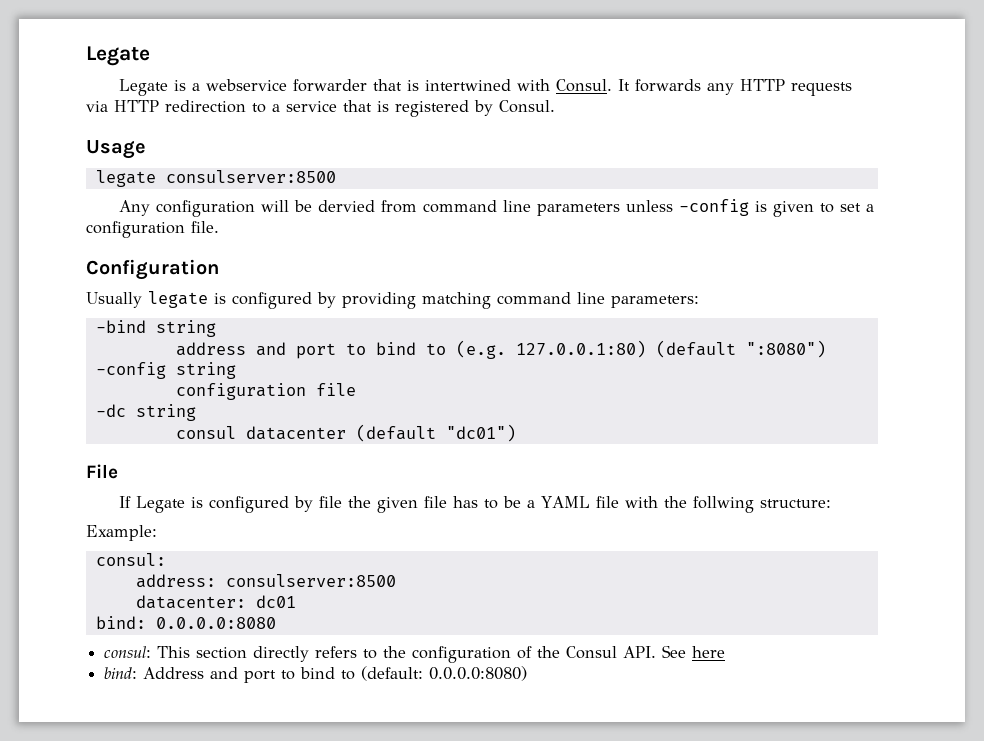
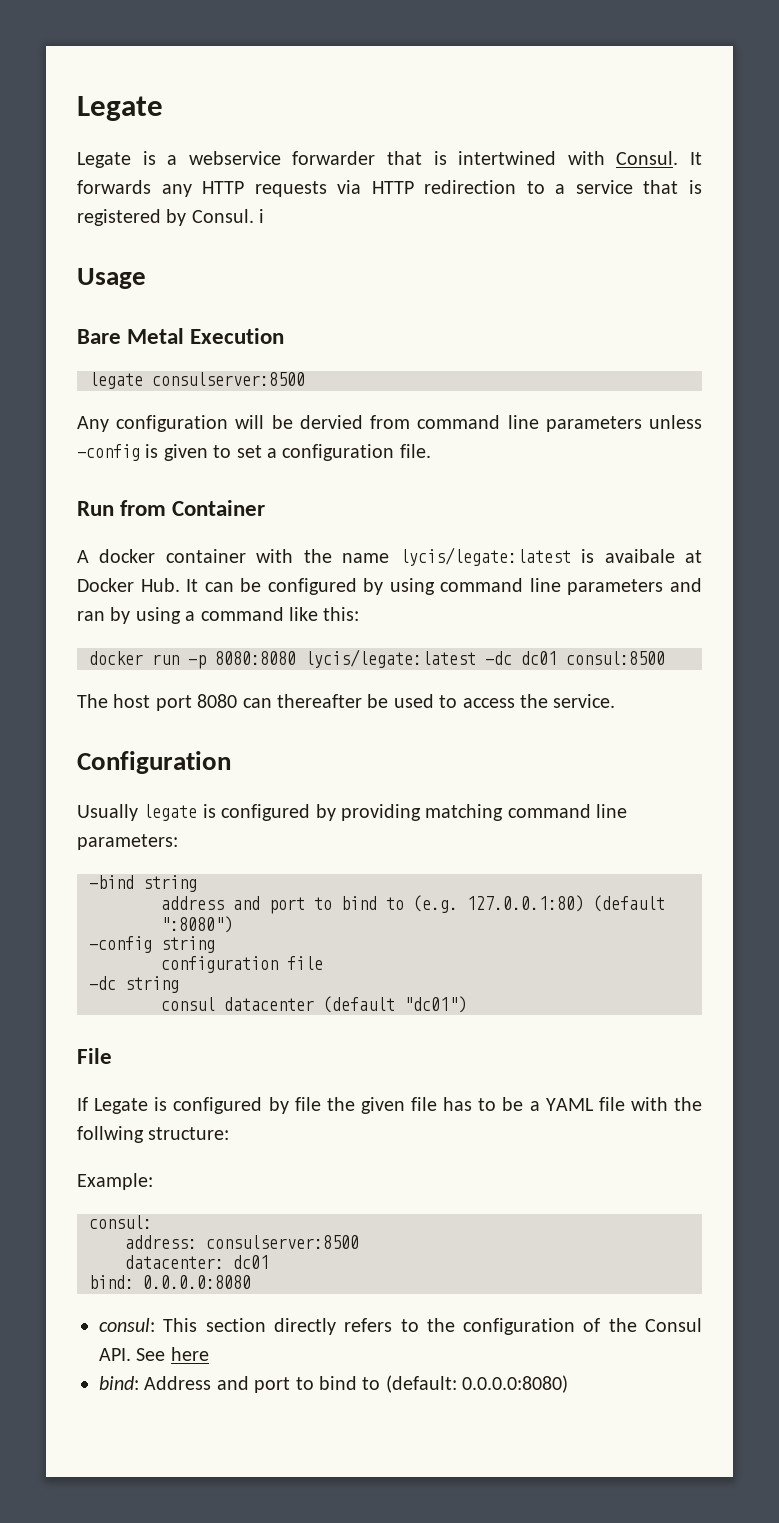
- It forwards any HTTP requests via HTTP redirection to a service that is registered by Consul.
+ It forwards any HTTP requests via HTTP redirection to a service that is registered by Consul. i
+ Bare Metal Execution
+ Run from Container
+ A docker container with the name lycis/legate:latest is avaibale at Docker Hub. It can be configured by using command line parameters and ran by using a command like this:
+ docker run -p 8080:8080 lycis/legate:latest -dc dc01 consul:8500
+ The host port 8080 can thereafter be used to access the service.

